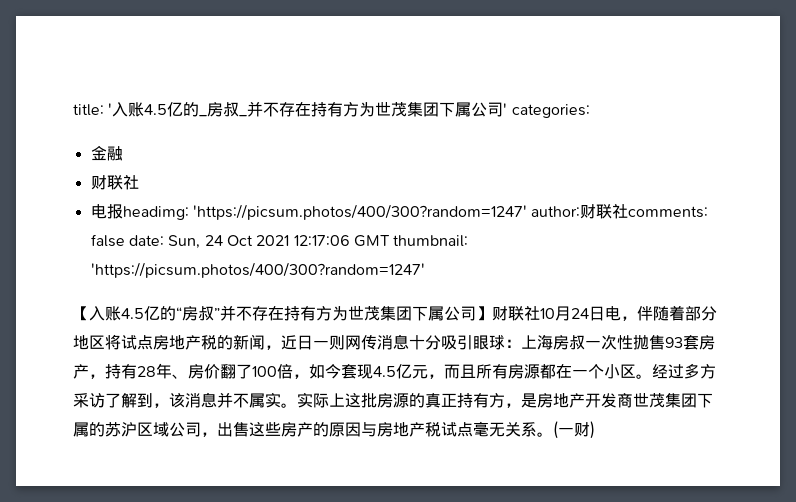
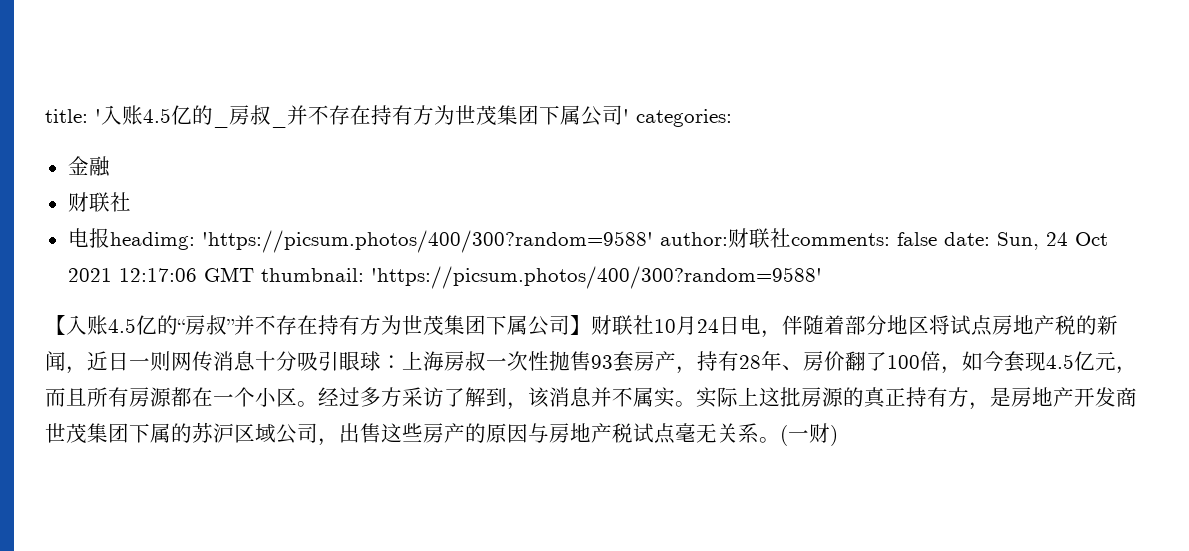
- 电报headimg: 'https://picsum.photos/400/300?random=1247' author:财联社comments: false date: Sun, 24 Oct 2021 12:17:06 GMT thumbnail: 'https://picsum.photos/400/300?random=1247'
+ 电报headimg: 'https://picsum.photos/400/300?random=9588' author:财联社comments: false date: Sun, 24 Oct 2021 12:17:06 GMT thumbnail: 'https://picsum.photos/400/300?random=9588'

